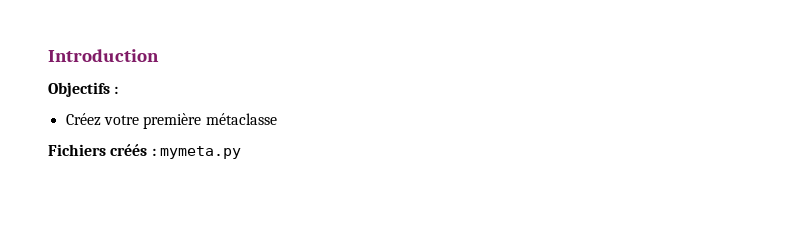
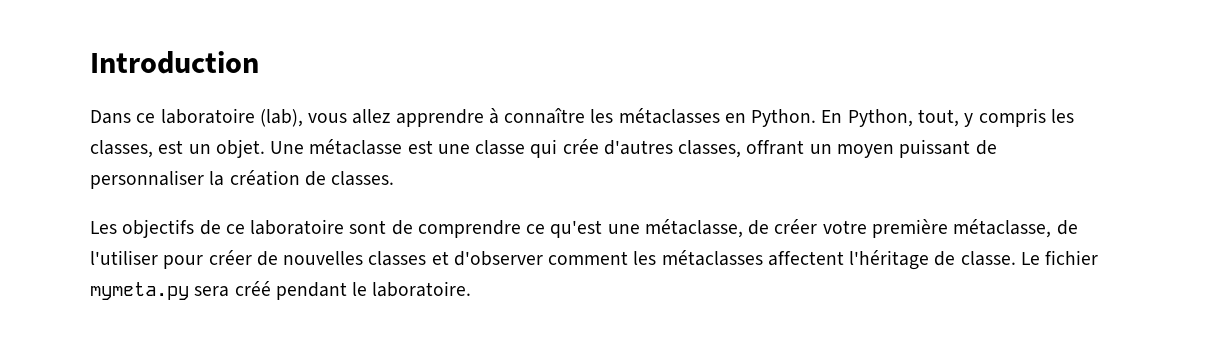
- Objectifs :
- Créez votre première métaclasse
- Fichiers créés : mymeta.py
+ Dans ce laboratoire (lab), vous allez apprendre à connaître les métaclasses en Python. En Python, tout, y compris les classes, est un objet. Une métaclasse est une classe qui crée d'autres classes, offrant un moyen puissant de personnaliser la création de classes.
+ Les objectifs de ce laboratoire sont de comprendre ce qu'est une métaclasse, de créer votre première métaclasse, de l'utiliser pour créer de nouvelles classes et d'observer comment les métaclasses affectent l'héritage de classe. Le fichier mymeta.py sera créé pendant le laboratoire.

